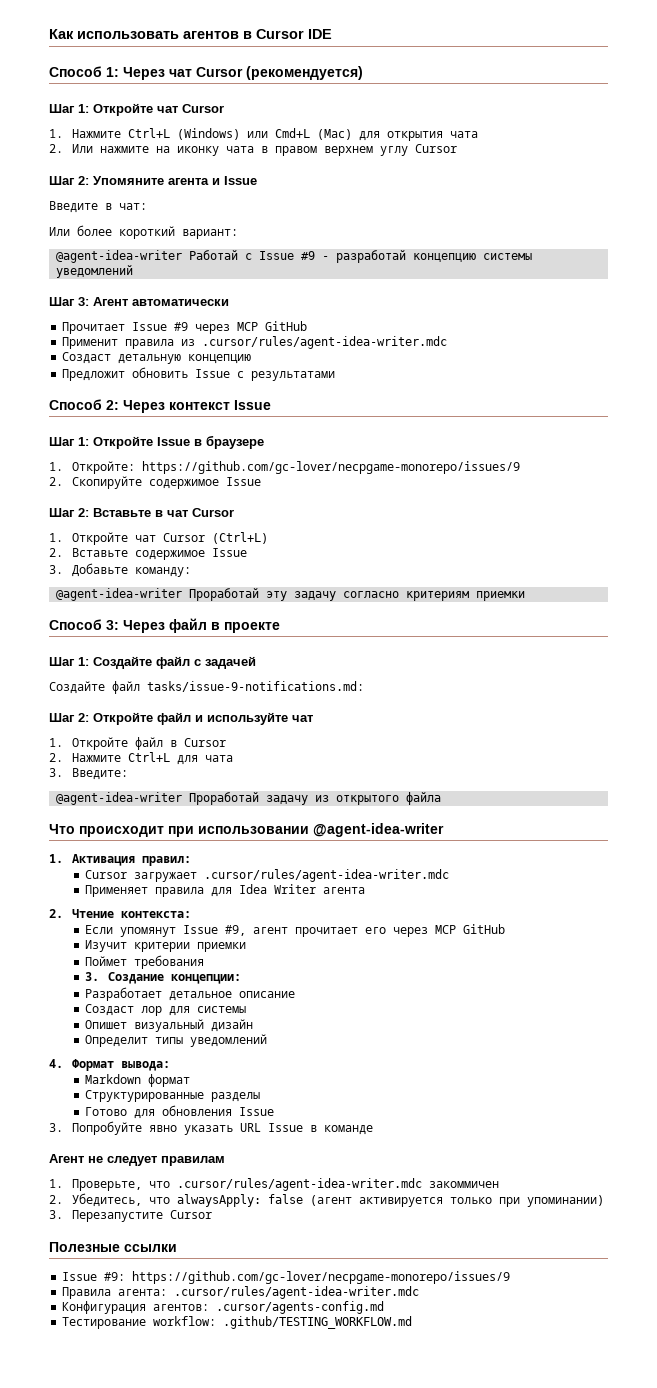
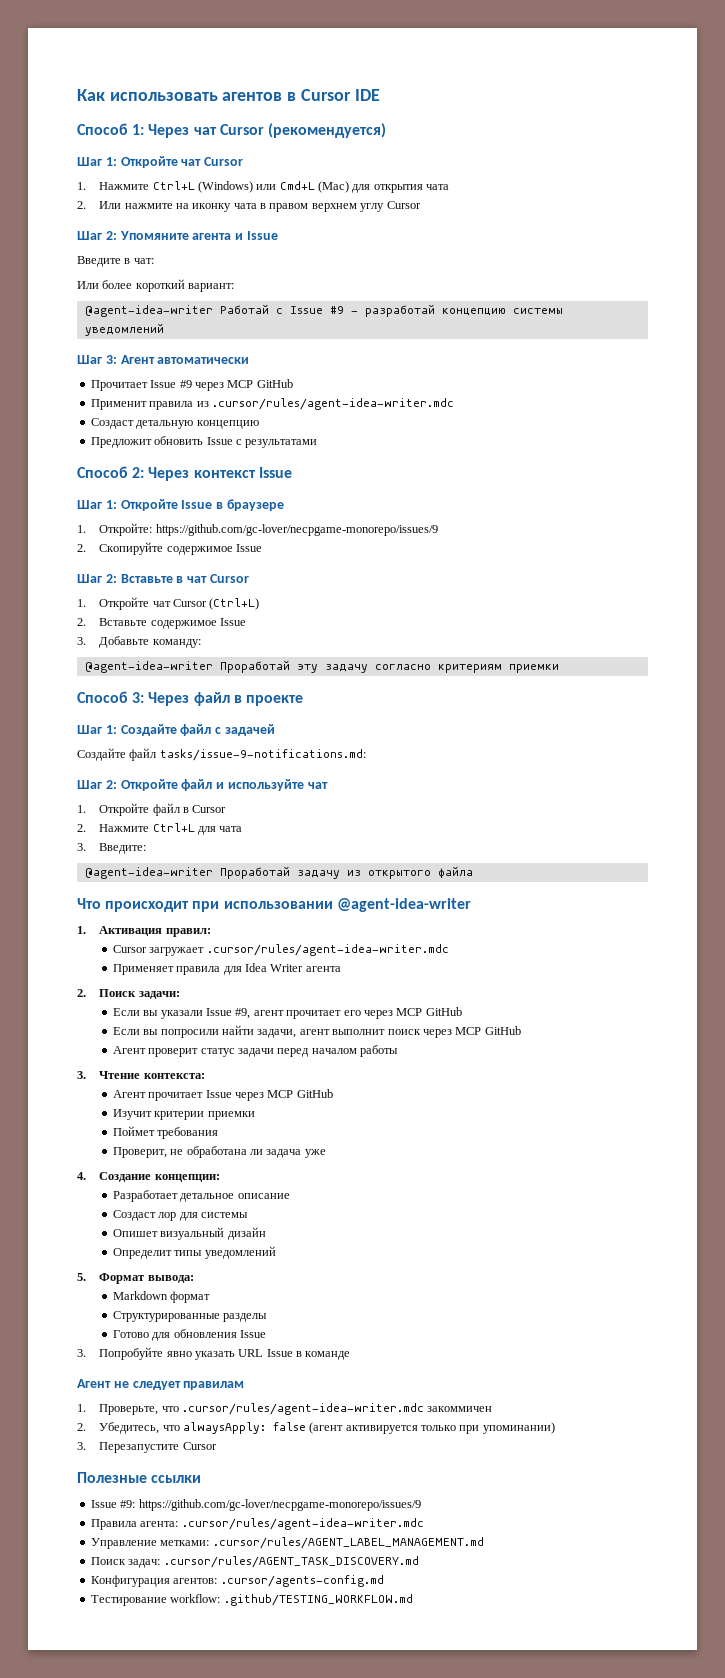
- 2. Чтение контекста:
- Если упомянут Issue #9, агент прочитает его через MCP GitHub
+ 2. Поиск задачи:
+ Если вы указали Issue #9, агент прочитает его через MCP GitHub
+ Если вы попросили найти задачи, агент выполнит поиск через MCP GitHub
+ Агент проверит статус задачи перед началом работы
+ 3. Чтение контекста:
+ Агент прочитает Issue через MCP GitHub
- 3. Создание концепции:
+ Проверит, не обработана ли задача уже
+ 4. Создание концепции:
- 4. Формат вывода:
+ 5. Формат вывода:
+ Управление метками: .cursor/rules/AGENT_LABEL_MANAGEMENT.md
+ Поиск задач: .cursor/rules/AGENT_TASK_DISCOVERY.md

